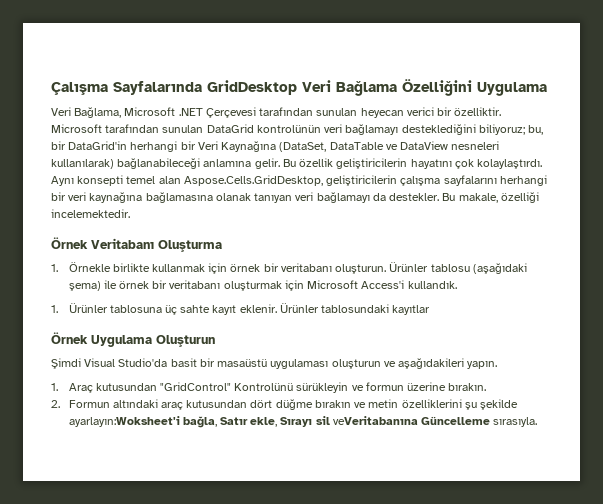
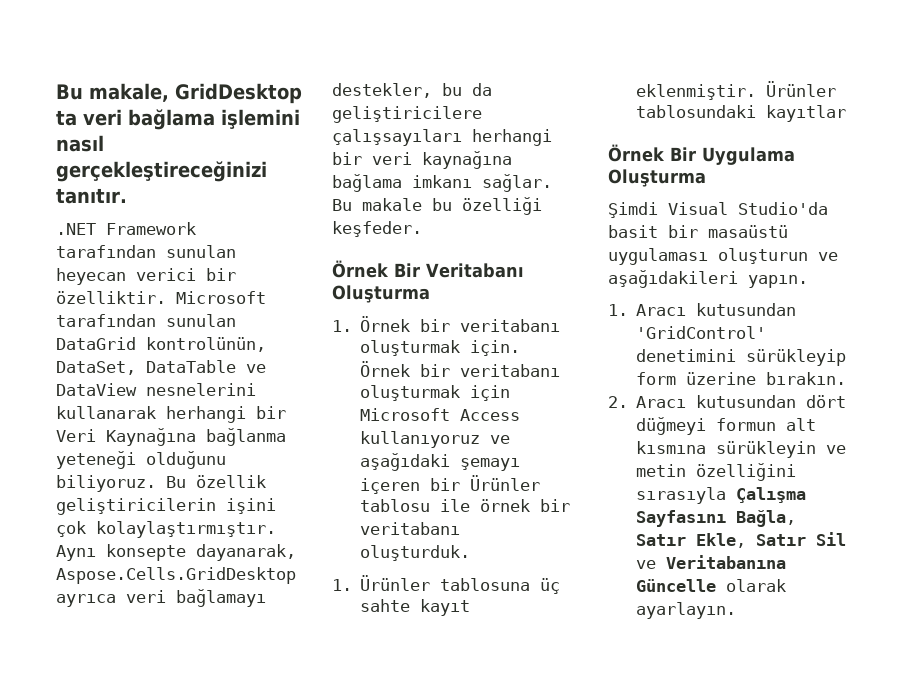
- Çalışma Sayfalarında GridDesktop Veri Bağlama Özelliğini Uygulama
- Veri Bağlama, Microsoft .NET Çerçevesi tarafından sunulan heyecan verici bir özelliktir.
+ Bu makale, GridDesktop ta veri bağlama işlemini nasıl gerçekleştireceğinizi tanıtır.
+ .NET Framework tarafından sunulan heyecan verici bir özelliktir.
- Microsoft tarafından sunulan DataGrid kontrolünün veri bağlamayı desteklediğini biliyoruz; bu, bir DataGrid'in herhangi bir Veri Kaynağına (DataSet, DataTable ve DataView nesneleri kullanılarak) bağlanabileceği anlamına gelir. Bu özellik geliştiricilerin hayatını çok kolaylaştırdı. Aynı konsepti temel alan Aspose.Cells.GridDesktop, geliştiricilerin çalışma sayfalarını herhangi bir veri kaynağına bağlamasına olanak tanıyan veri bağlamayı da destekler. Bu makale, özelliği incelemektedir.
- Örnek Veritabanı Oluşturma
+ Microsoft tarafından sunulan DataGrid kontrolünün, DataSet, DataTable ve DataView nesnelerini kullanarak herhangi bir Veri Kaynağına bağlanma yeteneği olduğunu biliyoruz. Bu özellik geliştiricilerin işini çok kolaylaştırmıştır. Aynı konsepte dayanarak, Aspose.Cells.GridDesktop ayrıca veri bağlamayı destekler, bu da geliştiricilere çalışsayıları herhangi bir veri kaynağına bağlama imkanı sağlar. Bu makale bu özelliği keşfeder.
+ Örnek Bir Veritabanı Oluşturma
- 1. Örnekle birlikte kullanmak için örnek bir veritabanı oluşturun. Ürünler tablosu (aşağıdaki şema) ile örnek bir veritabanı oluşturmak için Microsoft Access'i kullandık.
+ 1. Örnek bir veritabanı oluşturmak için. Örnek bir veritabanı oluşturmak için Microsoft Access kullanıyoruz ve aşağıdaki şemayı içeren bir Ürünler tablosu ile örnek bir veritabanı oluşturduk.
- 1. Ürünler tablosuna üç sahte kayıt eklenir.
+ 1. Ürünler tablosuna üç sahte kayıt eklenmiştir.
- Örnek Uygulama Oluşturun
+ Örnek Bir Uygulama Oluşturma
- 1. Araç kutusundan "GridControl" Kontrolünü sürükleyin ve formun üzerine bırakın.
- 2. Formun altındaki araç kutusundan dört düğme bırakın ve metin özelliklerini şu şekilde ayarlayın:Woksheet'i bağla, Satır ekle, Sırayı sil veVeritabanına Güncelleme sırasıyla.
+ 1. Aracı kutusundan 'GridControl' denetimini sürükleyip form üzerine bırakın.
+ 2. Aracı kutusundan dört düğmeyi formun alt kısmına sürükleyin ve metin özelliğini sırasıyla Çalışma Sayfasını Bağla, Satır Ekle, Satır Sil ve Veritabanına Güncelle olarak ayarlayın.

